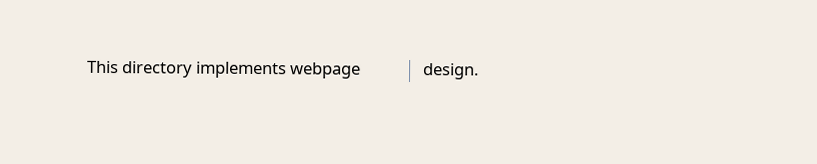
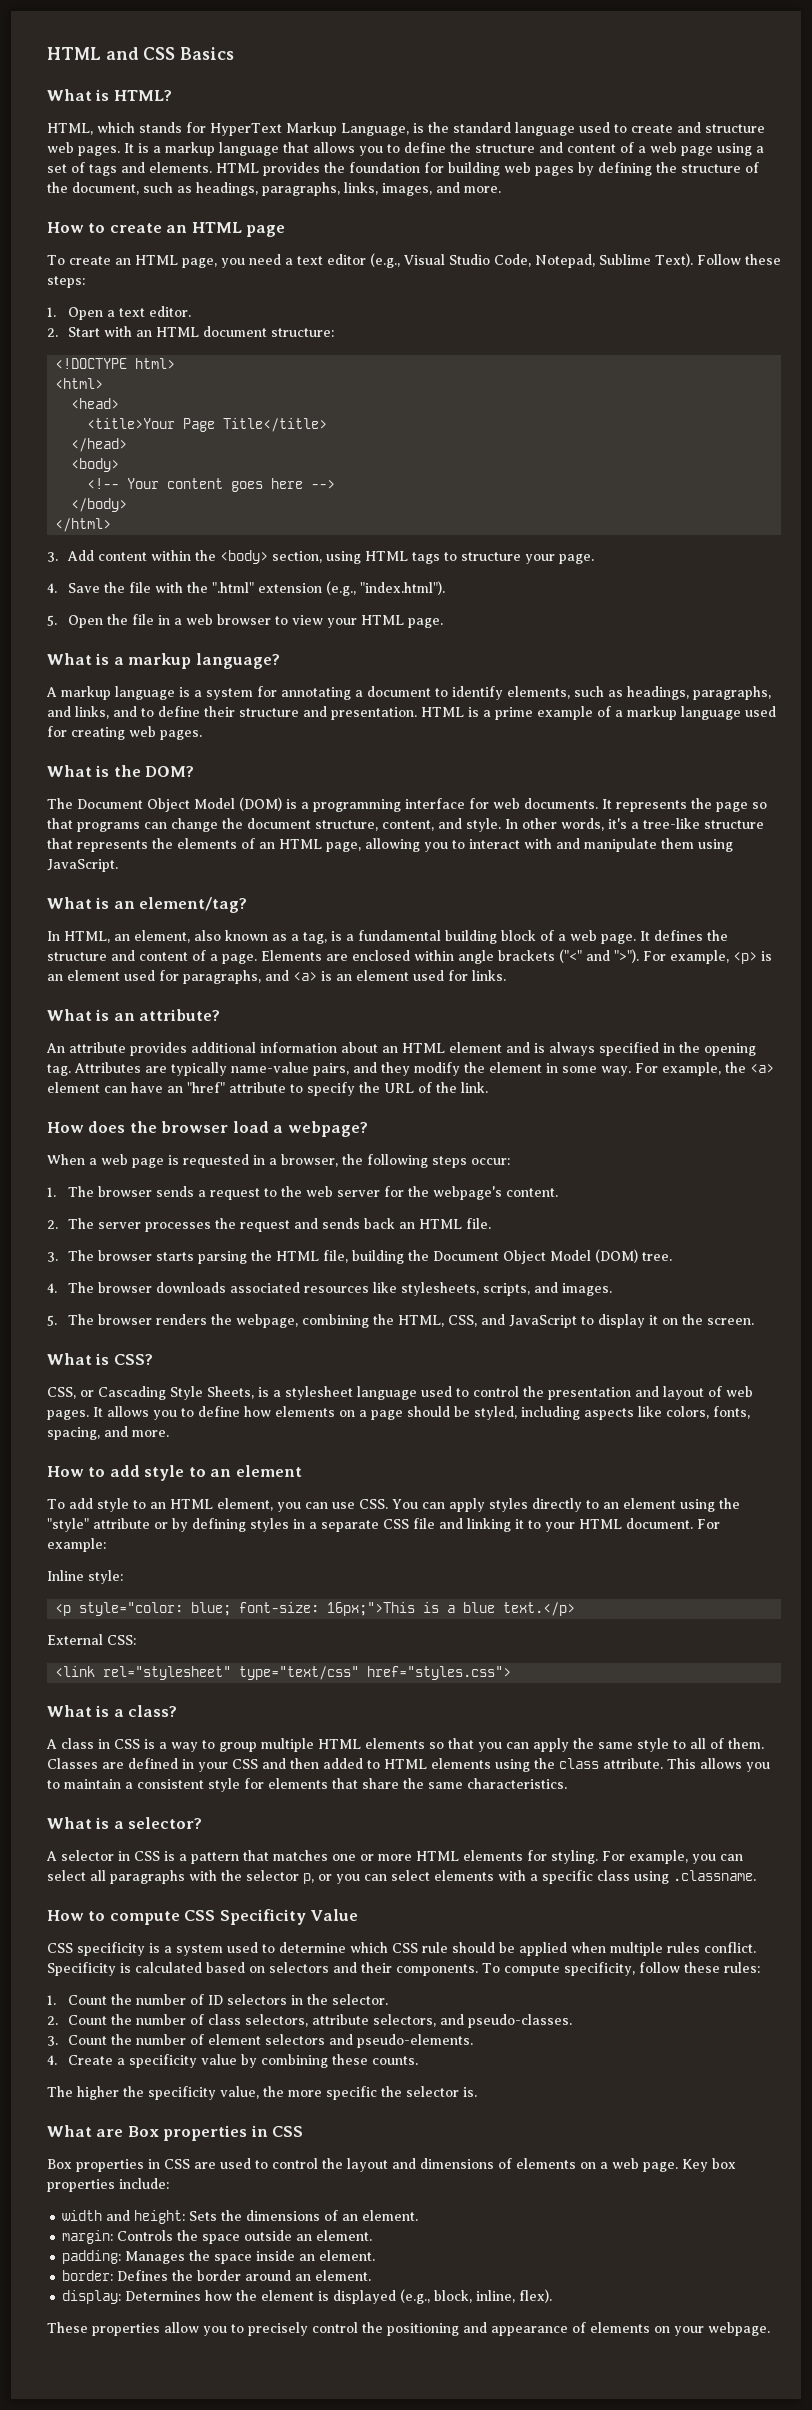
- This directory implements webpage design.
+ HTML and CSS Basics
+ What is HTML?
+ HTML, which stands for HyperText Markup Language, is the standard language used to create and structure web pages. It is a markup language that allows you to define the structure and content of a web page using a set of tags and elements. HTML provides the foundation for building web pages by defining the structure of the document, such as headings, paragraphs, links, images, and more.
+ How to create an HTML page
+ To create an HTML page, you need a text editor (e.g., Visual Studio Code, Notepad, Sublime Text). Follow these steps:
+ 1. Open a text editor.
+ 2. Start with an HTML document structure:
+ <!DOCTYPE html>
+ <html>
+ <head>
+ <title>Your Page Title</title>
+ </head>
+ <body>
+ <!-- Your content goes here -->
+ </body>
+ </html>
+ 3. Add content within the <body> section, using HTML tags to structure your page.
+ 4. Save the file with the ".html" extension (e.g., "index.html").
+ 5. Open the file in a web browser to view your HTML page.
+ What is a markup language?
+ A markup language is a system for annotating a document to identify elements, such as headings, paragraphs, and links, and to define their structure and presentation. HTML is a prime example of a markup language used for creating web pages.
+ What is the DOM?
+ The Document Object Model (DOM) is a programming interface for web documents. It represents the page so that programs can change the document structure, content, and style. In other words, it's a tree-like structure that represents the elements of an HTML page, allowing you to interact with and manipulate them using JavaScript.
+ What is an element/tag?
+ In HTML, an element, also known as a tag, is a fundamental building block of a web page. It defines the structure and content of a page. Elements are enclosed within angle brackets ("<" and ">"). For example, <p> is an element used for paragraphs, and <a> is an element used for links.
+ What is an attribute?
+ An attribute provides additional information about an HTML element and is always specified in the opening tag. Attributes are typically name-value pairs, and they modify the element in some way. For example, the <a> element can have an "href" attribute to specify the URL of the link.
+ How does the browser load a webpage?
+ When a web page is requested in a browser, the following steps occur:
+ 1. The browser sends a request to the web server for the webpage's content.
+ 2. The server processes the request and sends back an HTML file.
+ 3. The browser starts parsing the HTML file, building the Document Object Model (DOM) tree.
+ 4. The browser downloads associated resources like stylesheets, scripts, and images.
+ 5. The browser renders the webpage, combining the HTML, CSS, and JavaScript to display it on the screen.
+ What is CSS?
+ CSS, or Cascading Style Sheets, is a stylesheet language used to control the presentation and layout of web pages. It allows you to define how elements on a page should be styled, including aspects like colors, fonts, spacing, and more.
+ How to add style to an element
+ To add style to an HTML element, you can use CSS. You can apply styles directly to an element using the "style" attribute or by defining styles in a separate CSS file and linking it to your HTML document. For example:
+ Inline style:
+ <p style="color: blue; font-size: 16px;">This is a blue text.</p>
+ External CSS:
+ <link rel="stylesheet" type="text/css" href="styles.css">
+ What is a class?
+ A class in CSS is a way to group multiple HTML elements so that you can apply the same style to all of them. Classes are defined in your CSS and then added to HTML elements using the class attribute. This allows you to maintain a consistent style for elements that share the same characteristics.
+ What is a selector?
+ A selector in CSS is a pattern that matches one or more HTML elements for styling. For example, you can select all paragraphs with the selector p, or you can select elements with a specific class using .classname.
+ How to compute CSS Specificity Value
+ CSS specificity is a system used to determine which CSS rule should be applied when multiple rules conflict. Specificity is calculated based on selectors and their components. To compute specificity, follow these rules:
+ 1. Count the number of ID selectors in the selector.
+ 2. Count the number of class selectors, attribute selectors, and pseudo-classes.
+ 3. Count the number of element selectors and pseudo-elements.
+ 4. Create a specificity value by combining these counts.
+ The higher the specificity value, the more specific the selector is.
+ What are Box properties in CSS
+ Box properties in CSS are used to control the layout and dimensions of elements on a web page. Key box properties include:
+ width and height: Sets the dimensions of an element.
+ margin: Controls the space outside an element.
+ padding: Manages the space inside an element.
+ border: Defines the border around an element.
+ display: Determines how the element is displayed (e.g., block, inline, flex).
+ These properties allow you to precisely control the positioning and appearance of elements on your webpage.

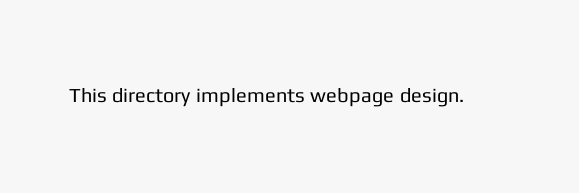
- HTML and CSS Basics
- What is HTML?
- HTML, which stands for HyperText Markup Language, is the standard language used to create and structure web pages. It is a markup language that allows you to define the structure and content of a web page using a set of tags and elements. HTML provides the foundation for building web pages by defining the structure of the document, such as headings, paragraphs, links, images, and more.
- How to create an HTML page
- To create an HTML page, you need a text editor (e.g., Visual Studio Code, Notepad, Sublime Text). Follow these steps:
- 1. Open a text editor.
- 2. Start with an HTML document structure:
- <!DOCTYPE html>
- <html>
- <head>
- <title>Your Page Title</title>
- </head>
- <body>
- <!-- Your content goes here -->
- </body>
- </html>
- 3. Add content within the <body> section, using HTML tags to structure your page.
- 4. Save the file with the ".html" extension (e.g., "index.html").
- 5. Open the file in a web browser to view your HTML page.
- What is a markup language?
- A markup language is a system for annotating a document to identify elements, such as headings, paragraphs, and links, and to define their structure and presentation. HTML is a prime example of a markup language used for creating web pages.
- What is the DOM?
- The Document Object Model (DOM) is a programming interface for web documents. It represents the page so that programs can change the document structure, content, and style. In other words, it's a tree-like structure that represents the elements of an HTML page, allowing you to interact with and manipulate them using JavaScript.
- What is an element/tag?
- In HTML, an element, also known as a tag, is a fundamental building block of a web page. It defines the structure and content of a page. Elements are enclosed within angle brackets ("<" and ">"). For example, <p> is an element used for paragraphs, and <a> is an element used for links.
- What is an attribute?
- An attribute provides additional information about an HTML element and is always specified in the opening tag. Attributes are typically name-value pairs, and they modify the element in some way. For example, the <a> element can have an "href" attribute to specify the URL of the link.
- How does the browser load a webpage?
- When a web page is requested in a browser, the following steps occur:
- 1. The browser sends a request to the web server for the webpage's content.
- 2. The server processes the request and sends back an HTML file.
- 3. The browser starts parsing the HTML file, building the Document Object Model (DOM) tree.
- 4. The browser downloads associated resources like stylesheets, scripts, and images.
- 5. The browser renders the webpage, combining the HTML, CSS, and JavaScript to display it on the screen.
- What is CSS?
- CSS, or Cascading Style Sheets, is a stylesheet language used to control the presentation and layout of web pages. It allows you to define how elements on a page should be styled, including aspects like colors, fonts, spacing, and more.
- How to add style to an element
- To add style to an HTML element, you can use CSS. You can apply styles directly to an element using the "style" attribute or by defining styles in a separate CSS file and linking it to your HTML document. For example:
- Inline style:
- <p style="color: blue; font-size: 16px;">This is a blue text.</p>
- External CSS:
- <link rel="stylesheet" type="text/css" href="styles.css">
- What is a class?
- A class in CSS is a way to group multiple HTML elements so that you can apply the same style to all of them. Classes are defined in your CSS and then added to HTML elements using the class attribute. This allows you to maintain a consistent style for elements that share the same characteristics.
- What is a selector?
- A selector in CSS is a pattern that matches one or more HTML elements for styling. For example, you can select all paragraphs with the selector p, or you can select elements with a specific class using .classname.
- How to compute CSS Specificity Value
- CSS specificity is a system used to determine which CSS rule should be applied when multiple rules conflict. Specificity is calculated based on selectors and their components. To compute specificity, follow these rules:
- 1. Count the number of ID selectors in the selector.
- 2. Count the number of class selectors, attribute selectors, and pseudo-classes.
- 3. Count the number of element selectors and pseudo-elements.
- 4. Create a specificity value by combining these counts.
- The higher the specificity value, the more specific the selector is.
- What are Box properties in CSS
- Box properties in CSS are used to control the layout and dimensions of elements on a web page. Key box properties include:
- width and height: Sets the dimensions of an element.
- margin: Controls the space outside an element.
- padding: Manages the space inside an element.
- border: Defines the border around an element.
- display: Determines how the element is displayed (e.g., block, inline, flex).
- These properties allow you to precisely control the positioning and appearance of elements on your webpage.
+ This directory implements webpage design.

